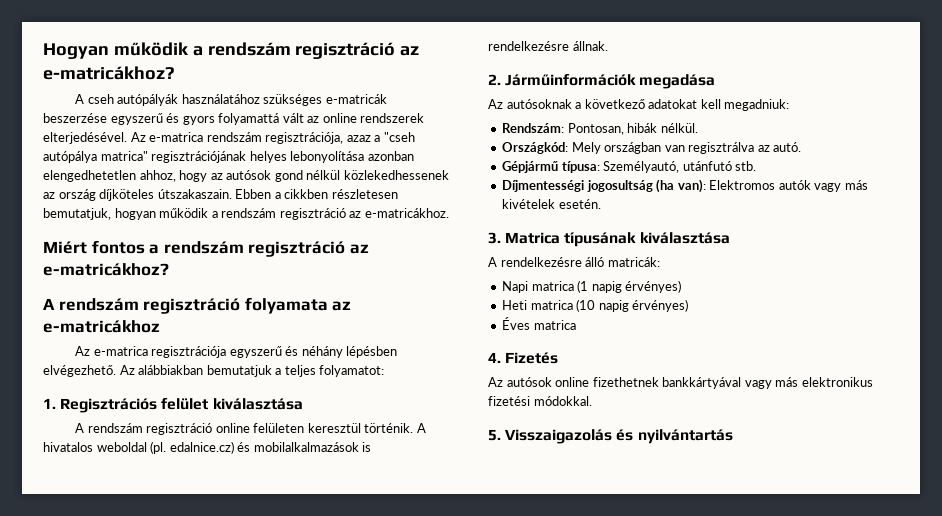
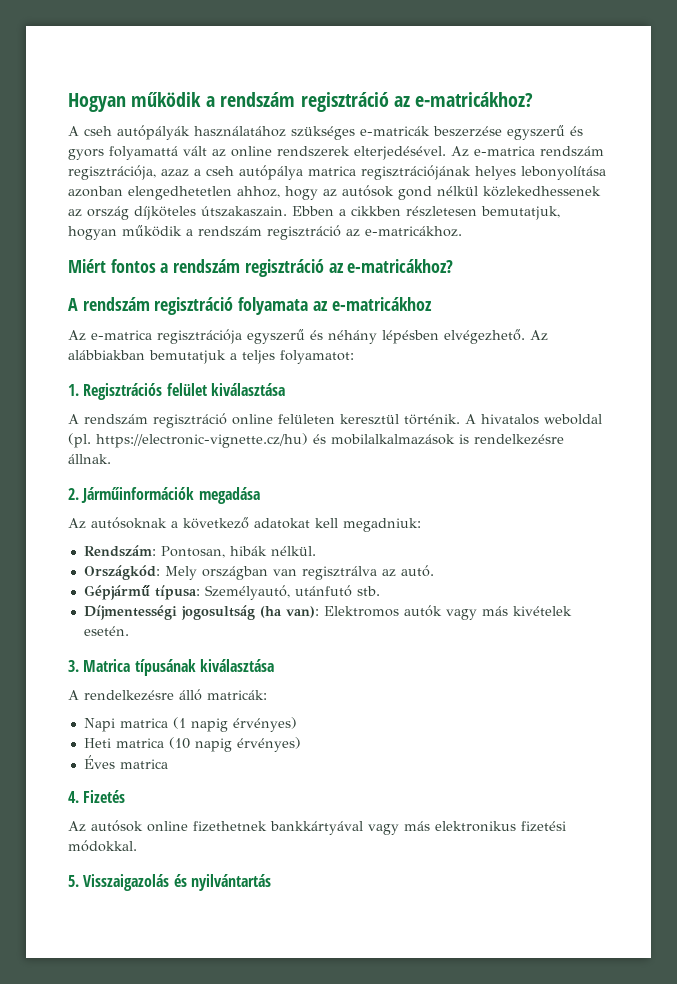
- Az e-matrica rendszám regisztrációja, azaz a "cseh autópálya matrica" regisztrációjának helyes lebonyolítása azonban elengedhetetlen ahhoz, hogy az autósok gond nélkül közlekedhessenek az ország díjköteles útszakaszain.
+ Az e-matrica rendszám regisztrációja, azaz a cseh autópálya matrica regisztrációjának helyes lebonyolítása azonban elengedhetetlen ahhoz, hogy az autósok gond nélkül közlekedhessenek az ország díjköteles útszakaszain.
- A hivatalos weboldal (pl. edalnice.cz) és mobilalkalmazások is rendelkezésre állnak.
+ A hivatalos weboldal (pl. https://electronic-vignette.cz/hu) és mobilalkalmazások is rendelkezésre állnak.

